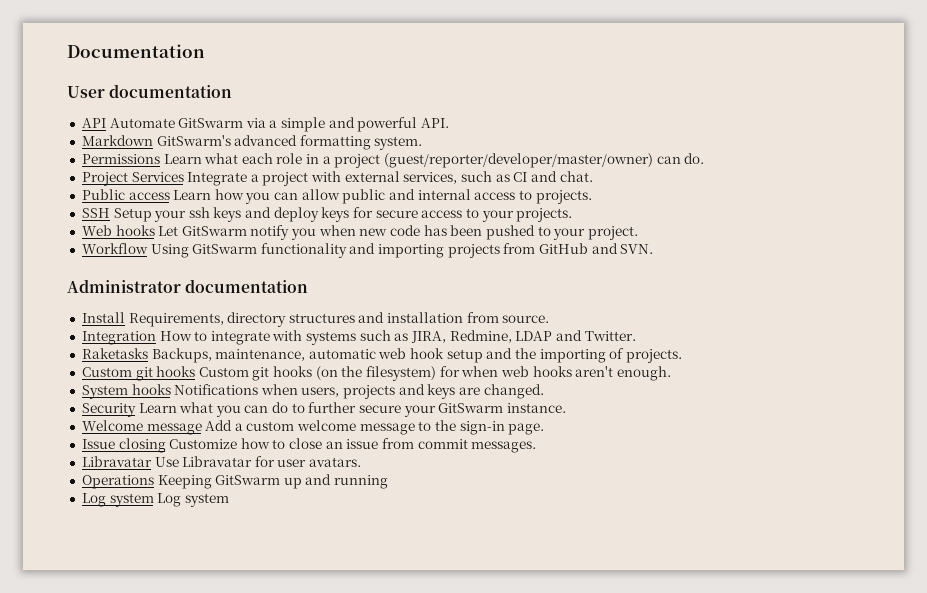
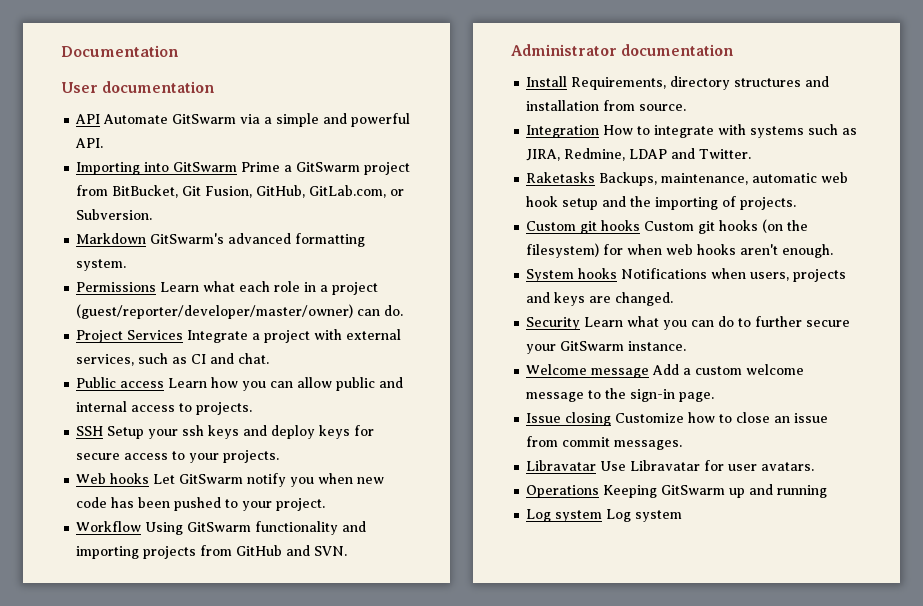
+ Importing into GitSwarm Prime a GitSwarm project from BitBucket, Git Fusion, GitHub, GitLab.com, or Subversion.

